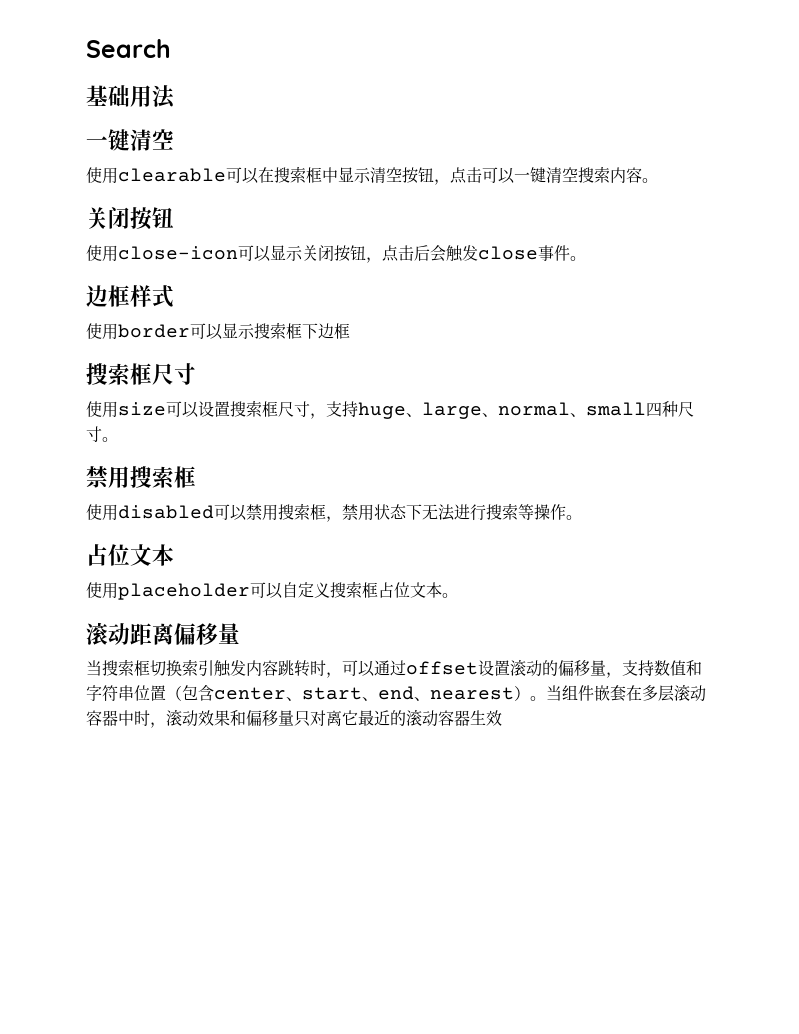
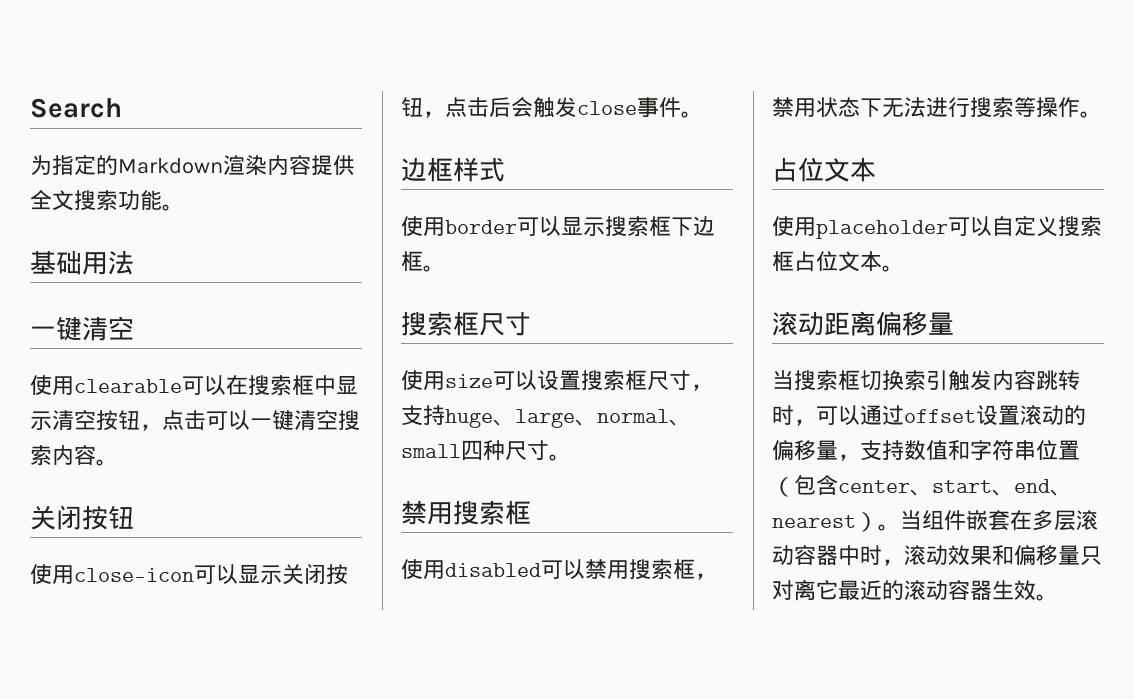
+ 为指定的Markdown渲染内容提供全文搜索功能。
- 使用border可以显示搜索框下边框
+ 使用border可以显示搜索框下边框。
- 当组件嵌套在多层滚动容器中时，滚动效果和偏移量只对离它最近的滚动容器生效
+ 当组件嵌套在多层滚动容器中时，滚动效果和偏移量只对离它最近的滚动容器生效。

